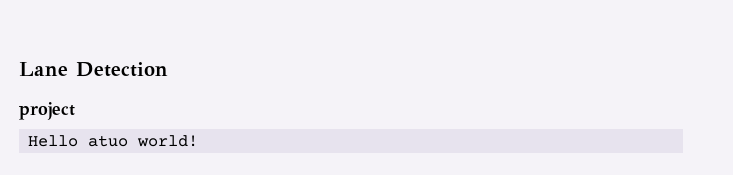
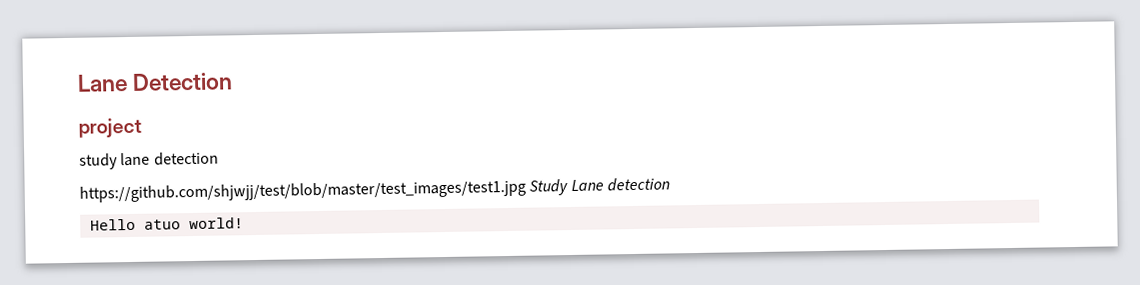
+ study lane detection
+ https://github.com/shjwjj/test/blob/master/test_images/test1.jpg Study Lane detection

